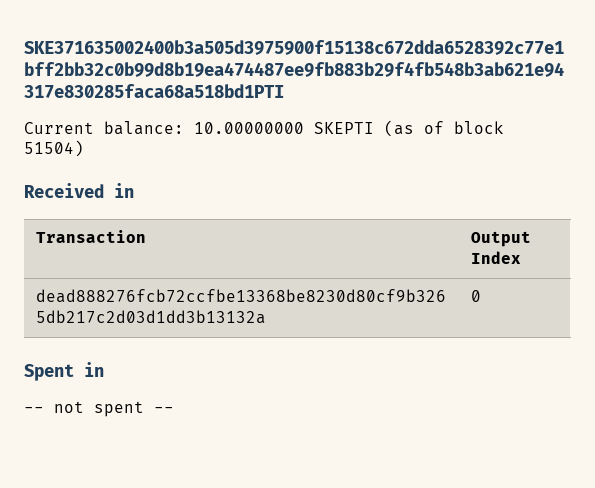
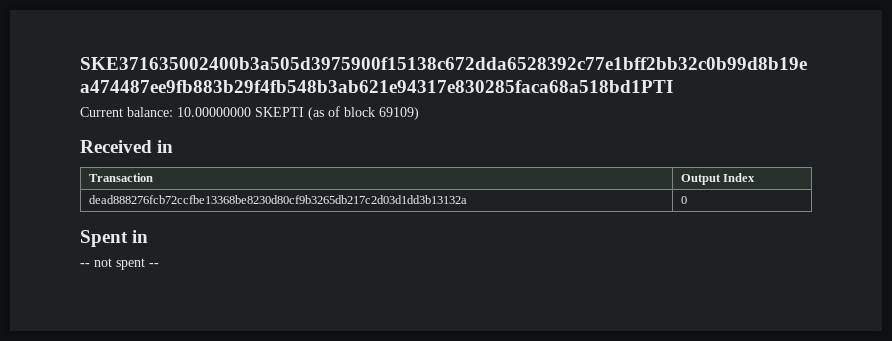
- Current balance: 10.00000000 SKEPTI (as of block 51504)
+ Current balance: 10.00000000 SKEPTI (as of block 69109)

